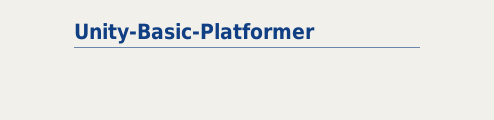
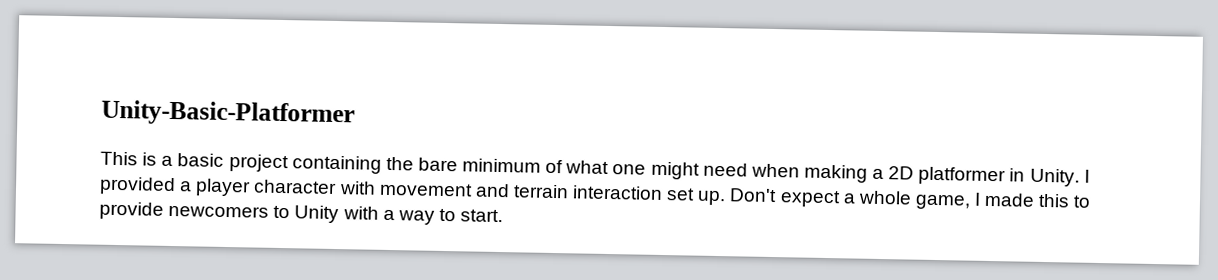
+ This is a basic project containing the bare minimum of what one might need when making a 2D platformer in Unity. I provided a player character with movement and terrain interaction set up. Don't expect a whole game, I made this to provide newcomers to Unity with a way to start.

